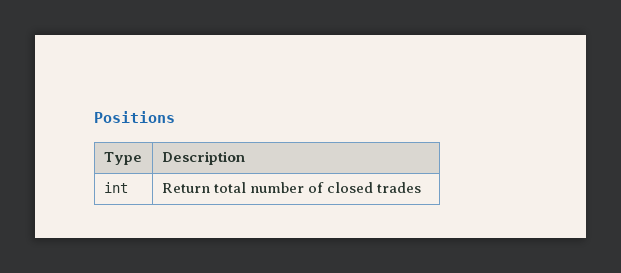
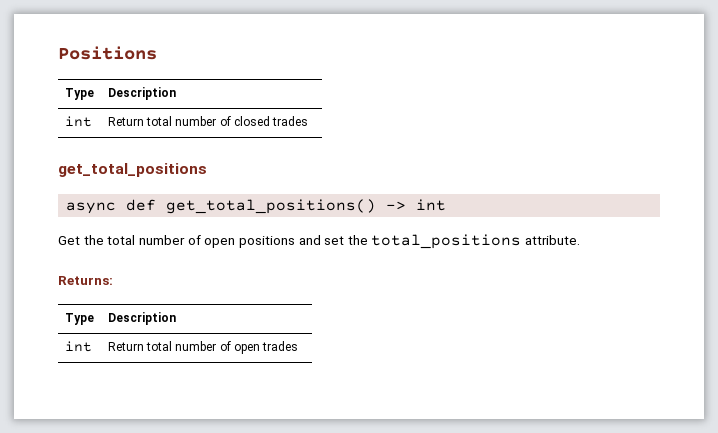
+ get_total_positions
+ async def get_total_positions() -> int
+ Get the total number of open positions and set the total_positions attribute.
+ Returns:
+ Type | Description
+ int | Return total number of open trades

